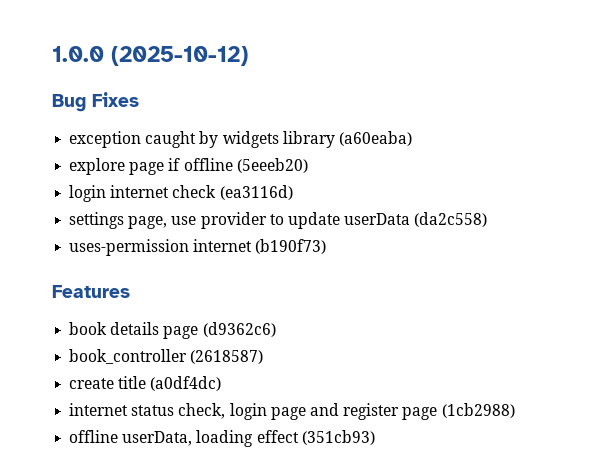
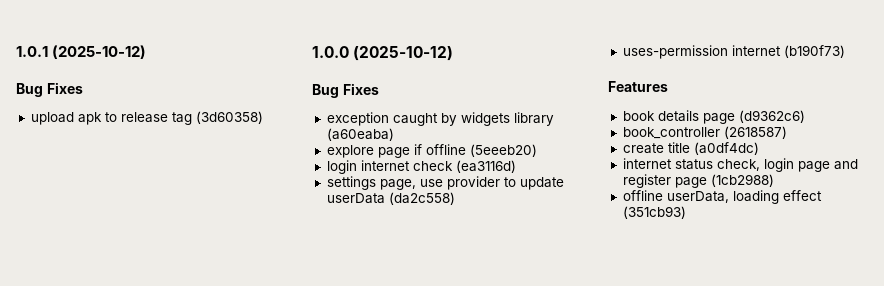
+ 1.0.1 (2025-10-12)
+ Bug Fixes
+ upload apk to release tag (3d60358)

